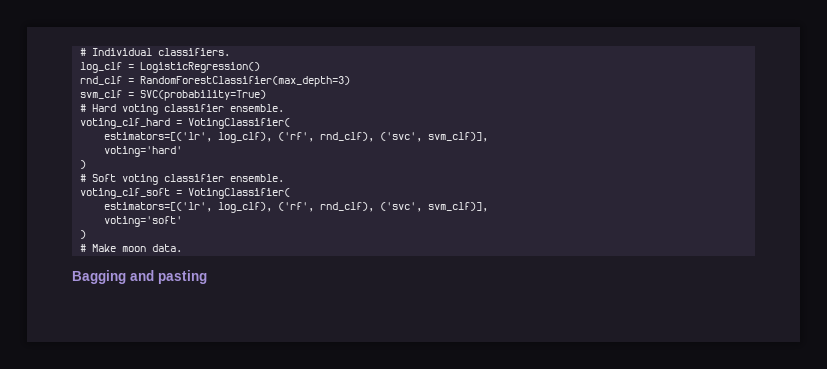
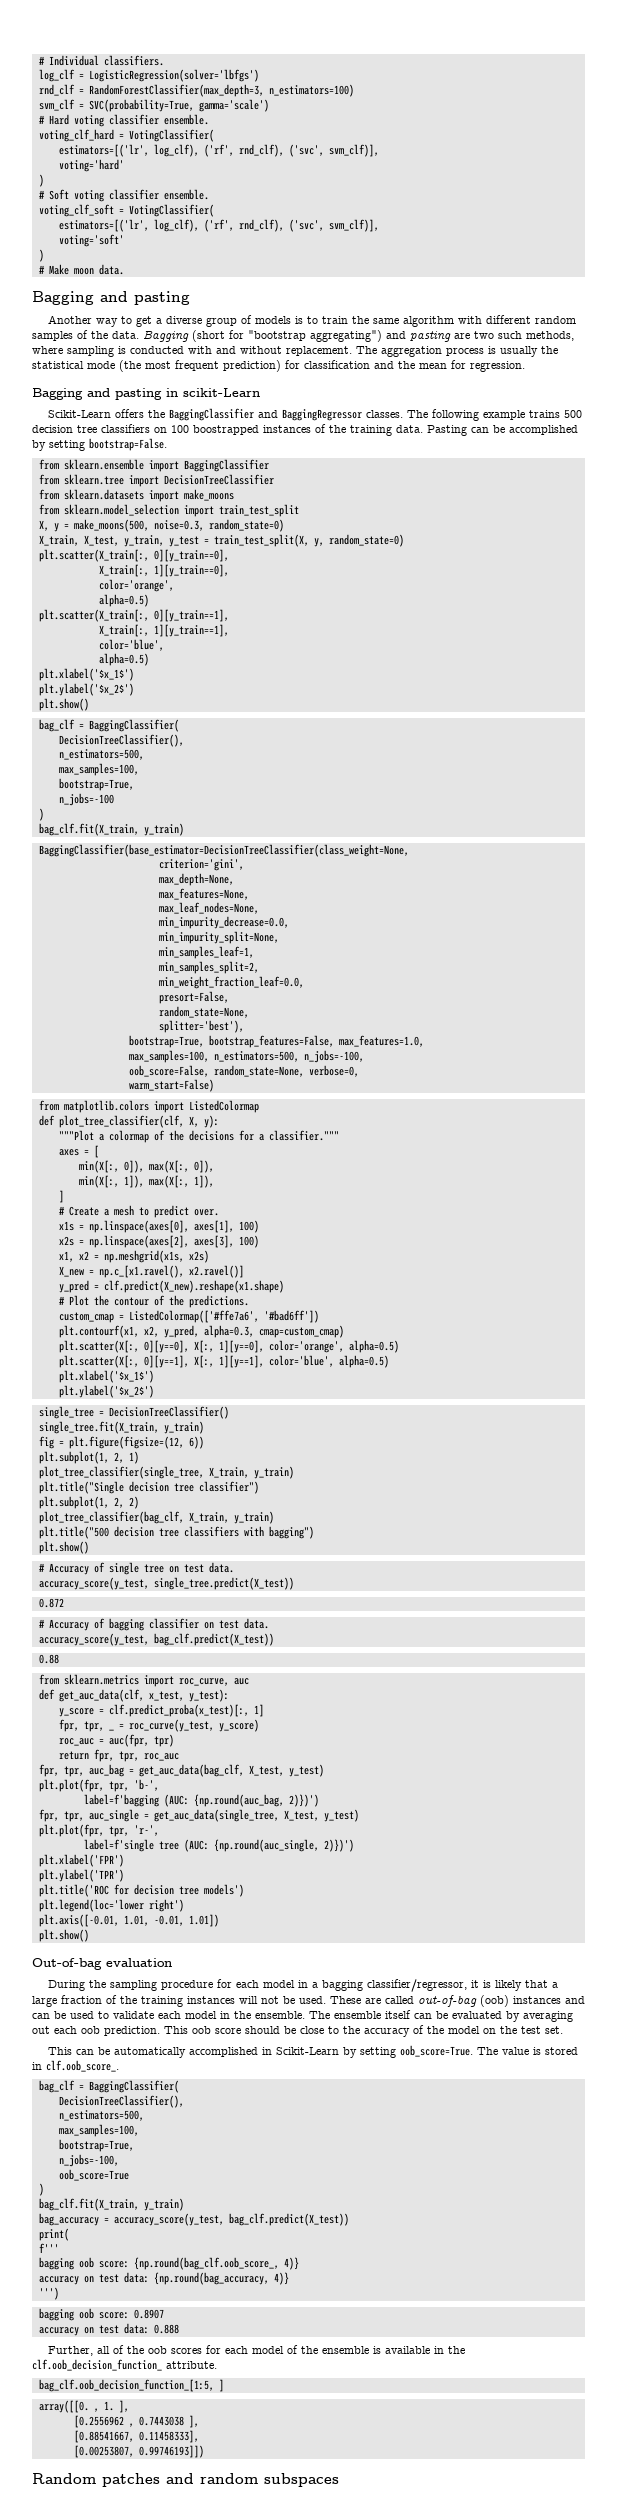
- log_clf = LogisticRegression()
+ log_clf = LogisticRegression(solver='lbfgs')
- rnd_clf = RandomForestClassifier(max_depth=3)
+ rnd_clf = RandomForestClassifier(max_depth=3, n_estimators=100)
- svm_clf = SVC(probability=True)
+ svm_clf = SVC(probability=True, gamma='scale')
+ Another way to get a diverse group of models is to train the same algorithm with different random samples of the data. Bagging (short for "bootstrap aggregating") and pasting are two such methods, where sampling is conducted with and without replacement. The aggregation process is usually the statistical mode (the most frequent prediction) for classification and the mean for regression.
+ Bagging and pasting in scikit-Learn
+ Scikit-Learn offers the BaggingClassifier and BaggingRegressor classes. The following example trains 500 decision tree classifiers on 100 boostrapped instances of the training data. Pasting can be accomplished by setting bootstrap=False.
+ from sklearn.ensemble import BaggingClassifier
+ from sklearn.tree import DecisionTreeClassifier
+ from sklearn.datasets import make_moons
+ from sklearn.model_selection import train_test_split
+ X, y = make_moons(500, noise=0.3, random_state=0)
+ X_train, X_test, y_train, y_test = train_test_split(X, y, random_state=0)
+ plt.scatter(X_train[:, 0][y_train==0],
+ X_train[:, 1][y_train==0],
+ color='orange',
+ alpha=0.5)
+ plt.scatter(X_train[:, 0][y_train==1],
+ X_train[:, 1][y_train==1],
+ color='blue',
+ alpha=0.5)
+ plt.xlabel('$x_1$')
+ plt.ylabel('$x_2$')
+ plt.show()
+ bag_clf = BaggingClassifier(
+ DecisionTreeClassifier(),
+ n_estimators=500,
+ max_samples=100,
+ bootstrap=True,
+ n_jobs=-100
+ )
+ bag_clf.fit(X_train, y_train)
+ BaggingClassifier(base_estimator=DecisionTreeClassifier(class_weight=None,
+ criterion='gini',
+ max_depth=None,
+ max_features=None,
+ max_leaf_nodes=None,
+ min_impurity_decrease=0.0,
+ min_impurity_split=None,
+ min_samples_leaf=1,
+ min_samples_split=2,
+ min_weight_fraction_leaf=0.0,
+ presort=False,
+ random_state=None,
+ splitter='best'),
+ bootstrap=True, bootstrap_features=False, max_features=1.0,
+ max_samples=100, n_estimators=500, n_jobs=-100,
+ oob_score=False, random_state=None, verbose=0,
+ warm_start=False)
+ from matplotlib.colors import ListedColormap
+ def plot_tree_classifier(clf, X, y):
+ """Plot a colormap of the decisions for a classifier."""
+ axes = [
+ min(X[:, 0]), max(X[:, 0]),
+ min(X[:, 1]), max(X[:, 1]),
+ ]
+ # Create a mesh to predict over.
+ x1s = np.linspace(axes[0], axes[1], 100)
+ x2s = np.linspace(axes[2], axes[3], 100)
+ x1, x2 = np.meshgrid(x1s, x2s)
+ X_new = np.c_[x1.ravel(), x2.ravel()]
+ y_pred = clf.predict(X_new).reshape(x1.shape)
+ # Plot the contour of the predictions.
+ custom_cmap = ListedColormap(['#ffe7a6', '#bad6ff'])
+ plt.contourf(x1, x2, y_pred, alpha=0.3, cmap=custom_cmap)
+ plt.scatter(X[:, 0][y==0], X[:, 1][y==0], color='orange', alpha=0.5)
+ plt.scatter(X[:, 0][y==1], X[:, 1][y==1], color='blue', alpha=0.5)
+ plt.xlabel('$x_1$')
+ plt.ylabel('$x_2$')
+ single_tree = DecisionTreeClassifier()
+ single_tree.fit(X_train, y_train)
+ fig = plt.figure(figsize=(12, 6))
+ plt.subplot(1, 2, 1)
+ plot_tree_classifier(single_tree, X_train, y_train)
+ plt.title("Single decision tree classifier")
+ plt.subplot(1, 2, 2)
+ plot_tree_classifier(bag_clf, X_train, y_train)
+ plt.title("500 decision tree classifiers with bagging")
+ plt.show()
+ # Accuracy of single tree on test data.
+ accuracy_score(y_test, single_tree.predict(X_test))
+ 0.872
+ # Accuracy of bagging classifier on test data.
+ accuracy_score(y_test, bag_clf.predict(X_test))
+ 0.88
+ from sklearn.metrics import roc_curve, auc
+ def get_auc_data(clf, x_test, y_test):
+ y_score = clf.predict_proba(x_test)[:, 1]
+ fpr, tpr, _ = roc_curve(y_test, y_score)
+ roc_auc = auc(fpr, tpr)
+ return fpr, tpr, roc_auc
+ fpr, tpr, auc_bag = get_auc_data(bag_clf, X_test, y_test)
+ plt.plot(fpr, tpr, 'b-',
+ label=f'bagging (AUC: {np.round(auc_bag, 2)})')
+ fpr, tpr, auc_single = get_auc_data(single_tree, X_test, y_test)
+ plt.plot(fpr, tpr, 'r-',
+ label=f'single tree (AUC: {np.round(auc_single, 2)})')
+ plt.xlabel('FPR')
+ plt.ylabel('TPR')
+ plt.title('ROC for decision tree models')
+ plt.legend(loc='lower right')
+ plt.axis([-0.01, 1.01, -0.01, 1.01])
+ plt.show()
+ Out-of-bag evaluation
+ During the sampling procedure for each model in a bagging classifier/regressor, it is likely that a large fraction of the training instances will not be used. These are called out-of-bag (oob) instances and can be used to validate each model in the ensemble. The ensemble itself can be evaluated by averaging out each oob prediction. This oob score should be close to the accuracy of the model on the test set.
+ This can be automatically accomplished in Scikit-Learn by setting oob_score=True. The value is stored in clf.oob_score_.
+ bag_clf = BaggingClassifier(
+ DecisionTreeClassifier(),
+ n_estimators=500,
+ max_samples=100,
+ bootstrap=True,
+ n_jobs=-100,
+ oob_score=True
+ )
+ bag_clf.fit(X_train, y_train)
+ bag_accuracy = accuracy_score(y_test, bag_clf.predict(X_test))
+ print(
+ f'''
+ bagging oob score: {np.round(bag_clf.oob_score_, 4)}
+ accuracy on test data: {np.round(bag_accuracy, 4)}
+ ''')
+ bagging oob score: 0.8907
+ accuracy on test data: 0.888
+ Further, all of the oob scores for each model of the ensemble is available in the clf.oob_decision_function_ attribute.
+ bag_clf.oob_decision_function_[1:5, ]
+ array([[0. , 1. ],
+ [0.2556962 , 0.7443038 ],
+ [0.88541667, 0.11458333],
+ [0.00253807, 0.99746193]])
+ Random patches and random subspaces

